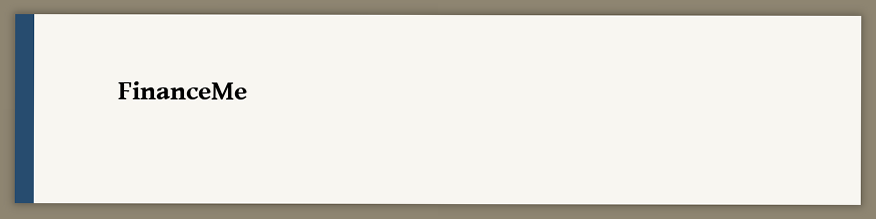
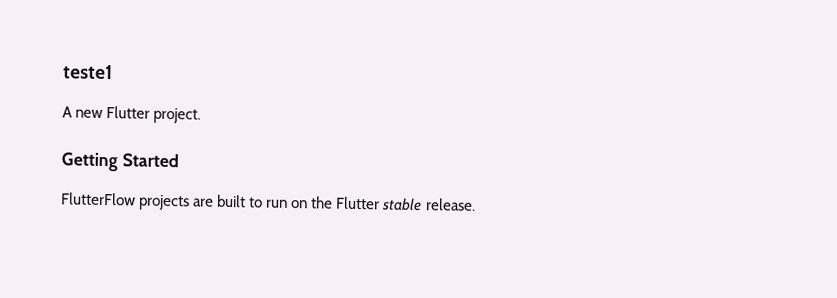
- FinanceMe
+ teste1
+ A new Flutter project.
+ Getting Started
+ FlutterFlow projects are built to run on the Flutter stable release.

